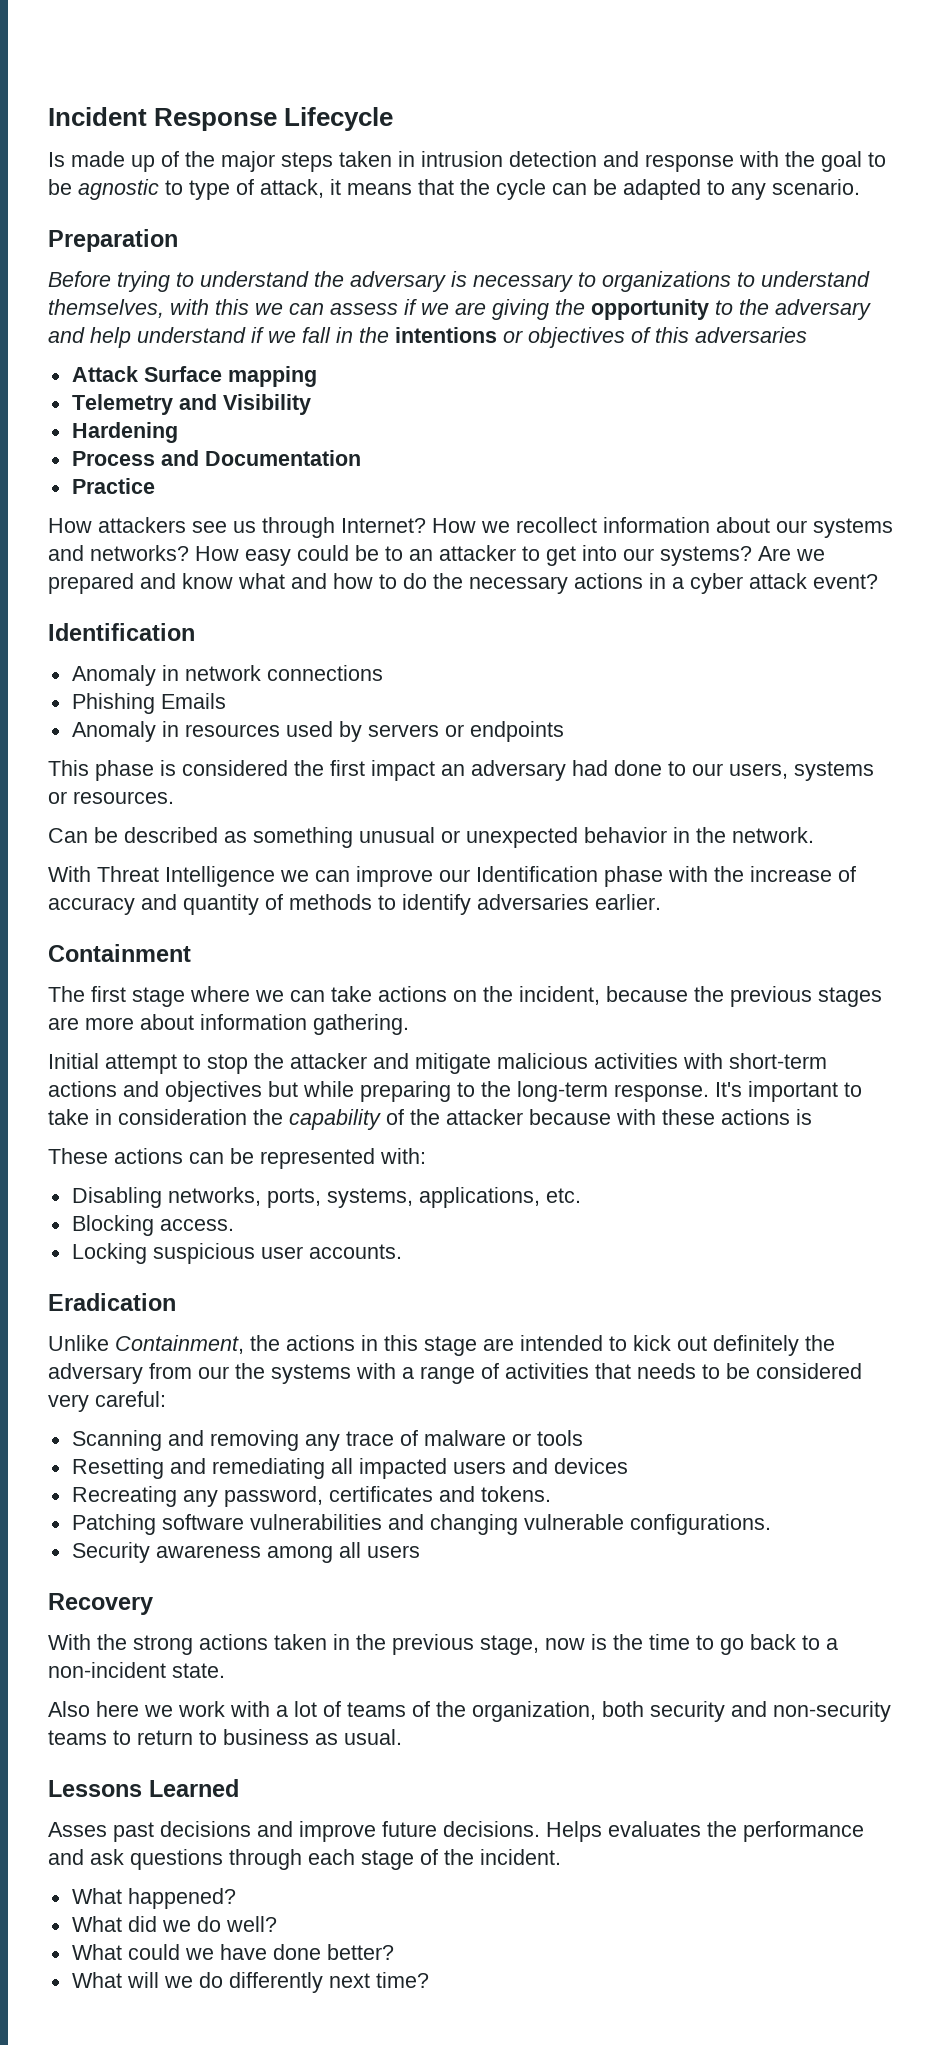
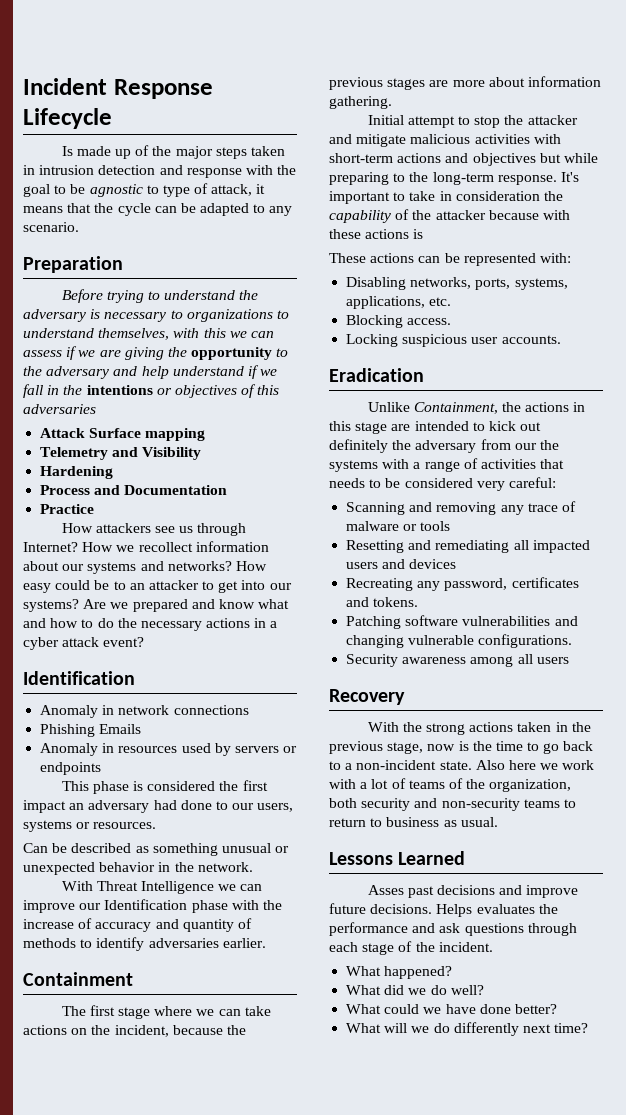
- With the strong actions taken in the previous stage, now is the time to go back to a non-incident state.
- Also here we work with a lot of teams of the organization, both security and non-security teams to return to business as usual.
+ With the strong actions taken in the previous stage, now is the time to go back to a non-incident state. Also here we work with a lot of teams of the organization, both security and non-security teams to return to business as usual.

